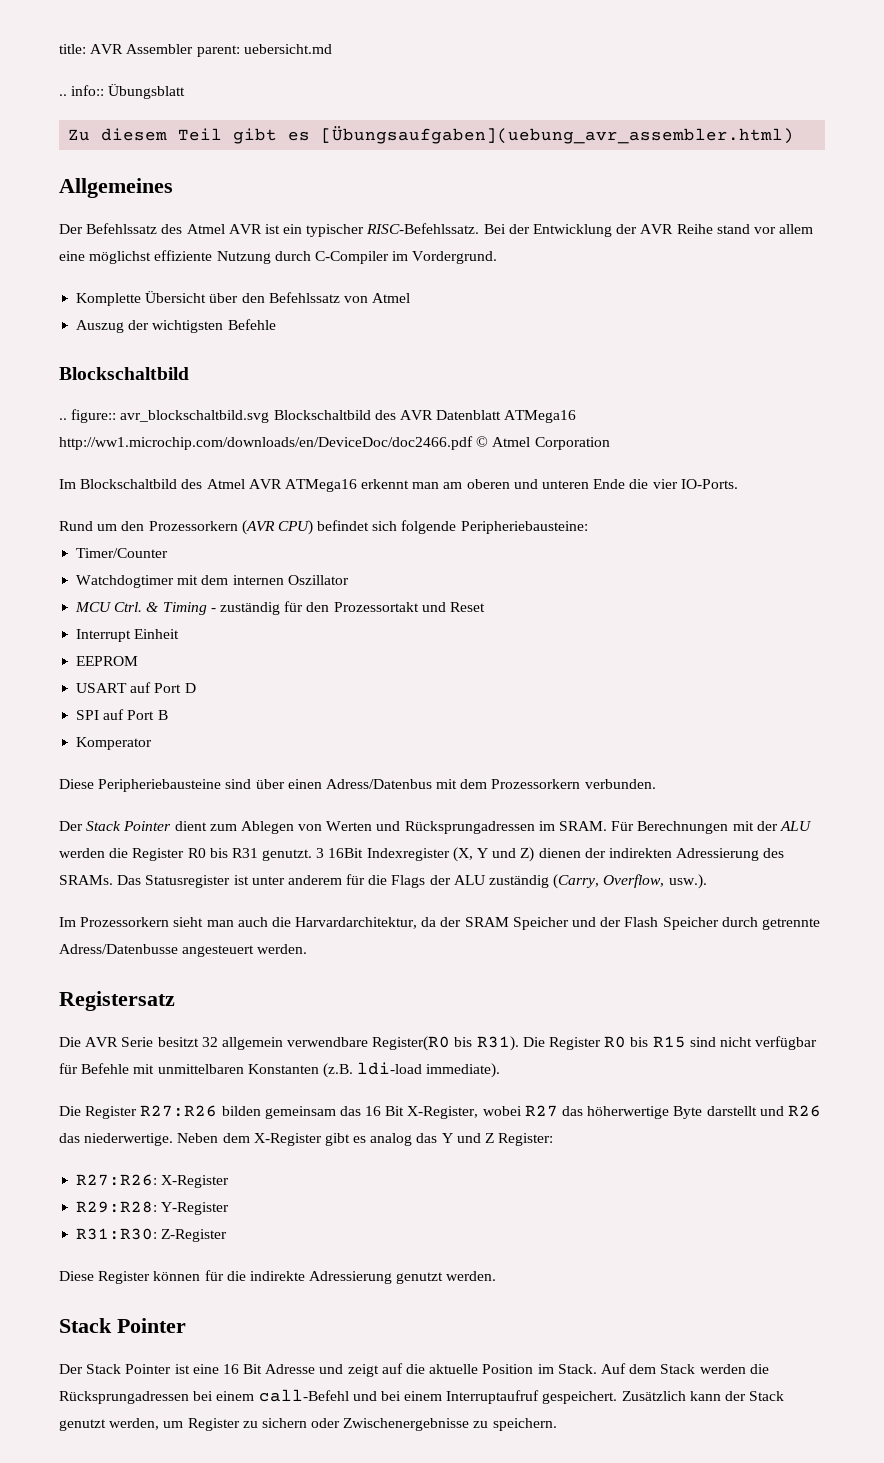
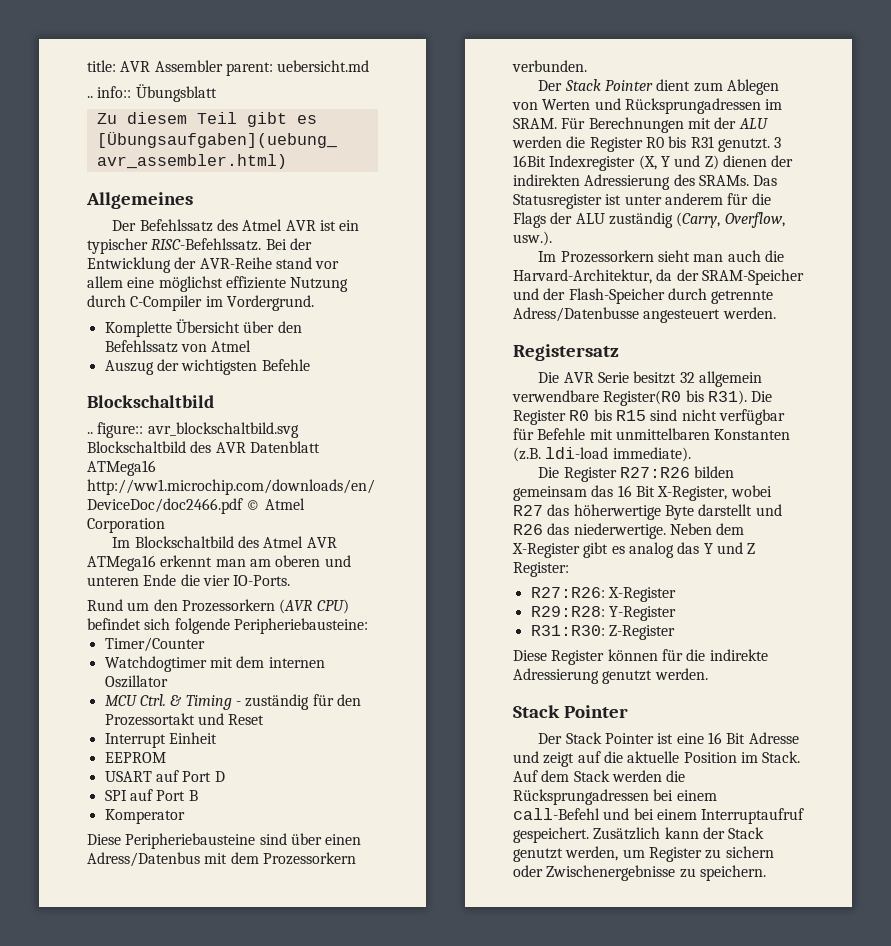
- Bei der Entwicklung der AVR Reihe stand vor allem eine möglichst effiziente Nutzung durch C-Compiler im Vordergrund.
+ Bei der Entwicklung der AVR-Reihe stand vor allem eine möglichst effiziente Nutzung durch C-Compiler im Vordergrund.
- Im Prozessorkern sieht man auch die Harvardarchitektur, da der SRAM Speicher und der Flash Speicher durch getrennte Adress/Datenbusse angesteuert werden.
+ Im Prozessorkern sieht man auch die Harvard-Architektur, da der SRAM-Speicher und der Flash-Speicher durch getrennte Adress/Datenbusse angesteuert werden.

